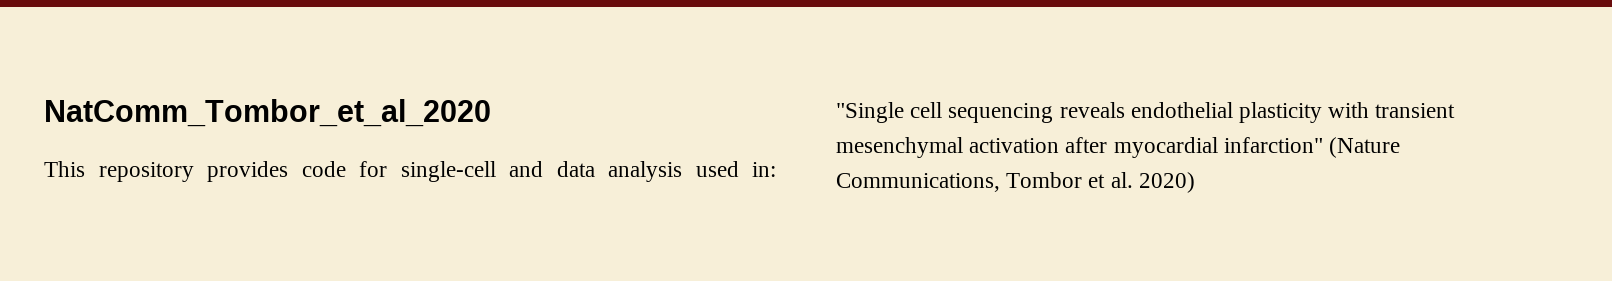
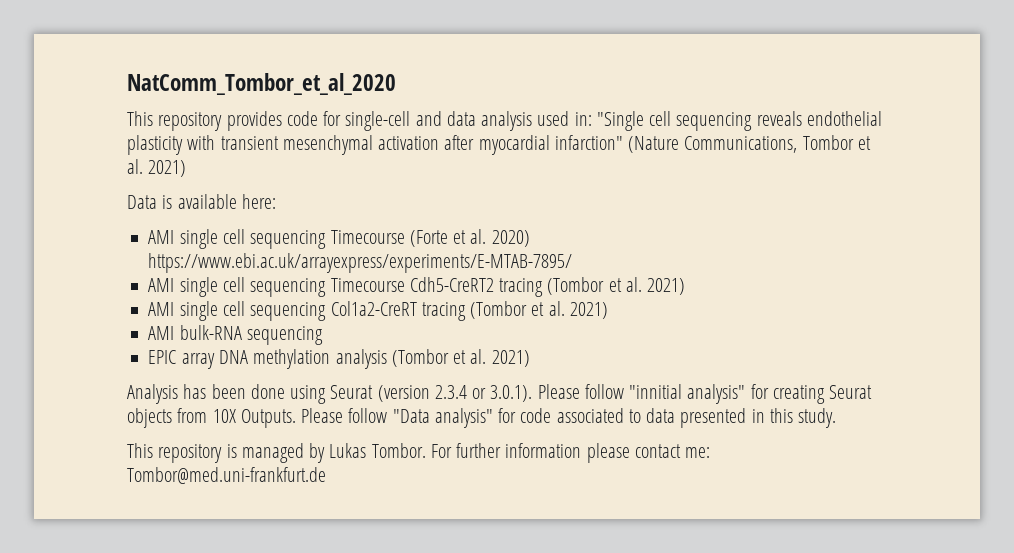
- This repository provides code for single-cell and data analysis used in: "Single cell sequencing reveals endothelial plasticity with transient mesenchymal activation after myocardial infarction" (Nature Communications, Tombor et al. 2020)
+ This repository provides code for single-cell and data analysis used in: "Single cell sequencing reveals endothelial plasticity with transient mesenchymal activation after myocardial infarction" (Nature Communications, Tombor et al. 2021)
+ Data is available here:
+ AMI single cell sequencing Timecourse (Forte et al. 2020) https://www.ebi.ac.uk/arrayexpress/experiments/E-MTAB-7895/
+ AMI single cell sequencing Timecourse Cdh5-CreRT2 tracing (Tombor et al. 2021)
+ AMI single cell sequencing Col1a2-CreRT tracing (Tombor et al. 2021)
+ AMI bulk-RNA sequencing
+ EPIC array DNA methylation analysis (Tombor et al. 2021)
+ Analysis has been done using Seurat (version 2.3.4 or 3.0.1). Please follow "innitial analysis" for creating Seurat objects from 10X Outputs. Please follow "Data analysis" for code associated to data presented in this study.
+ This repository is managed by Lukas Tombor. For further information please contact me: Tombor@med.uni-frankfurt.de

